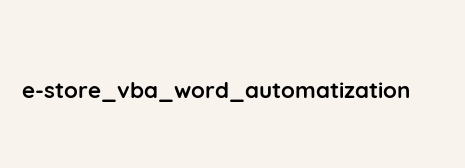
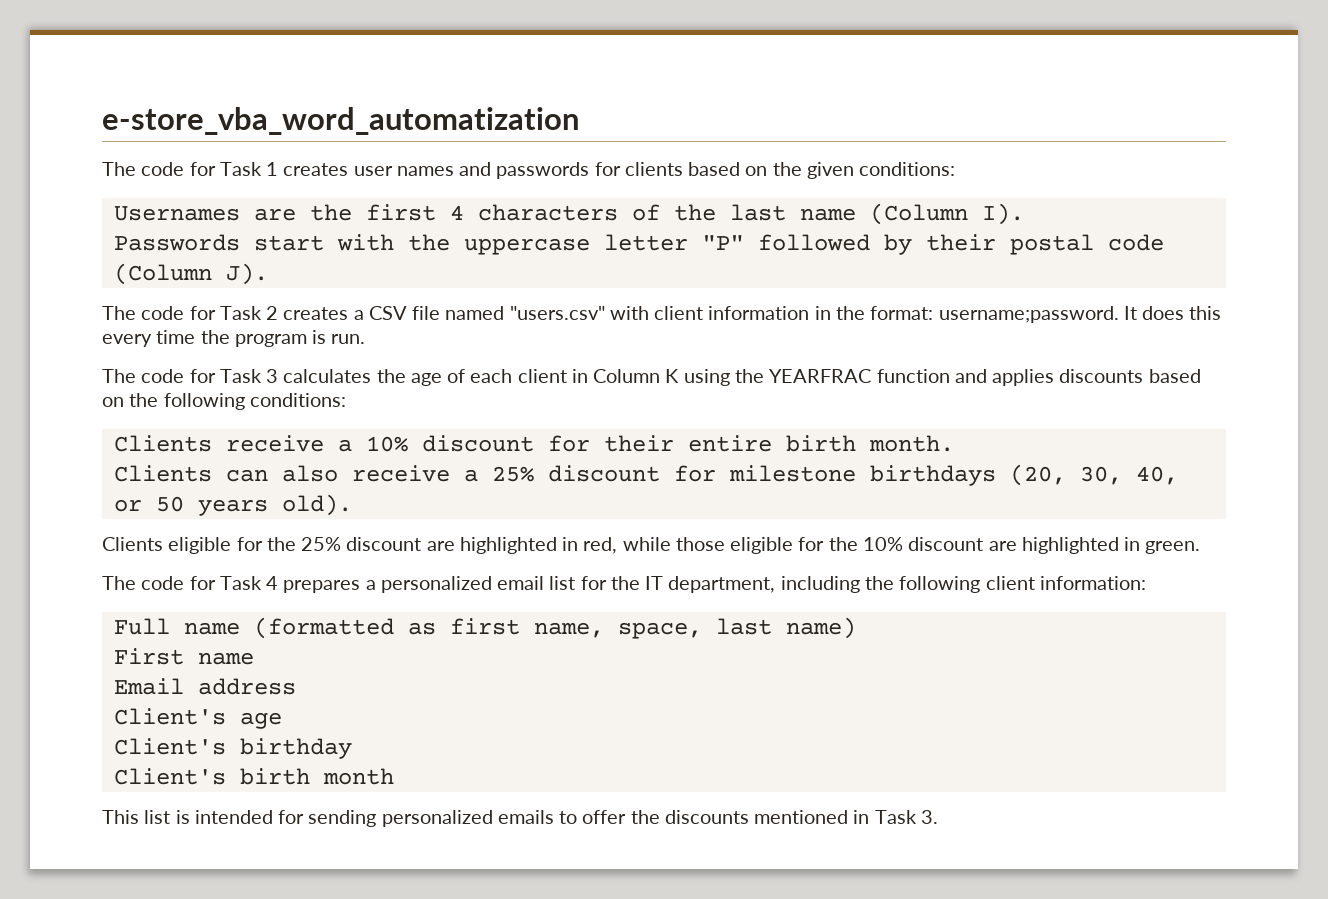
+ The code for Task 1 creates user names and passwords for clients based on the given conditions:
+ Usernames are the first 4 characters of the last name (Column I).
+ Passwords start with the uppercase letter "P" followed by their postal code (Column J).
+ The code for Task 2 creates a CSV file named "users.csv" with client information in the format: username;password. It does this every time the program is run.
+ The code for Task 3 calculates the age of each client in Column K using the YEARFRAC function and applies discounts based on the following conditions:
+ Clients receive a 10% discount for their entire birth month.
+ Clients can also receive a 25% discount for milestone birthdays (20, 30, 40, or 50 years old).
+ Clients eligible for the 25% discount are highlighted in red, while those eligible for the 10% discount are highlighted in green.
+ The code for Task 4 prepares a personalized email list for the IT department, including the following client information:
+ Full name (formatted as first name, space, last name)
+ First name
+ Email address
+ Client's age
+ Client's birthday
+ Client's birth month
+ This list is intended for sending personalized emails to offer the discounts mentioned in Task 3.

